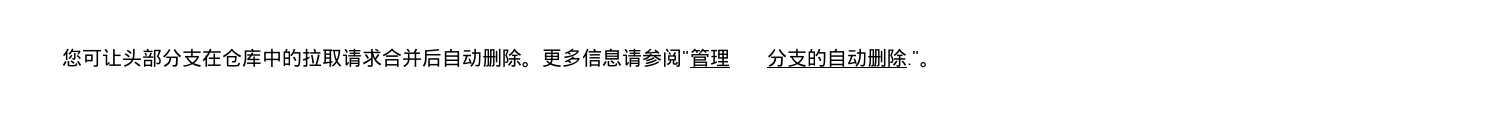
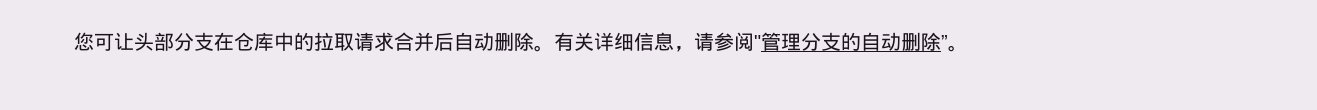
- 更多信息请参阅"管理分支的自动删除."。
+ 有关详细信息，请参阅"管理分支的自动删除”。

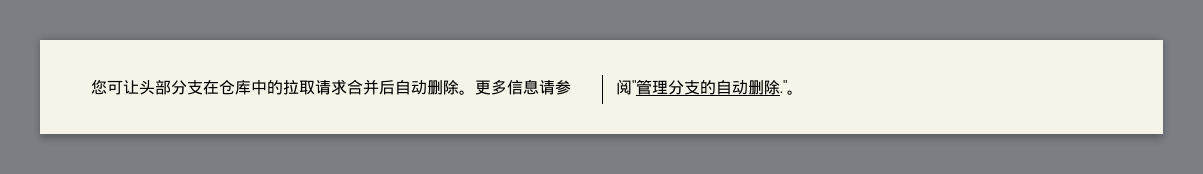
- 有关详细信息，请参阅"管理分支的自动删除”。
+ 更多信息请参阅"管理分支的自动删除."。

